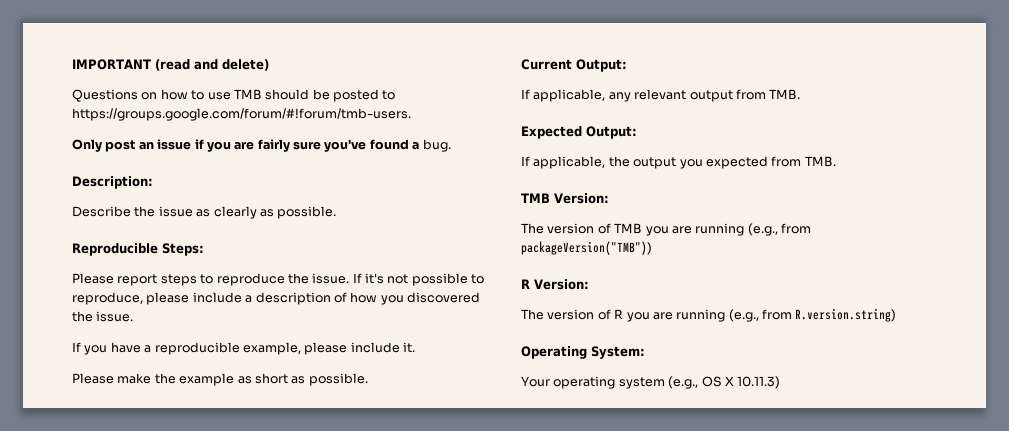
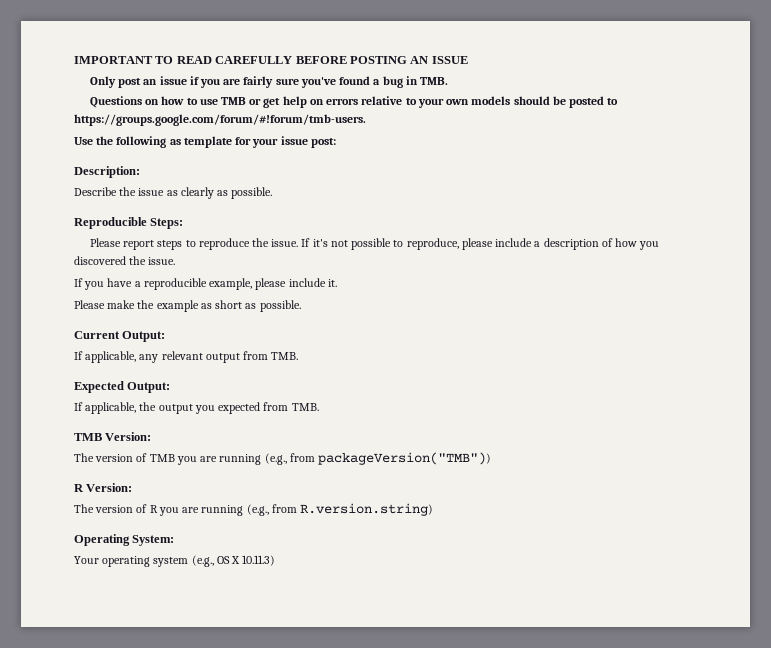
- IMPORTANT (read and delete)
- Questions on how to use TMB should be posted to https://groups.google.com/forum/#!forum/tmb-users.
+ IMPORTANT TO READ CAREFULLY BEFORE POSTING AN ISSUE
- Only post an issue if you are fairly sure you've found a bug.
+ Only post an issue if you are fairly sure you've found a bug in TMB.
+ Questions on how to use TMB or get help on errors relative to your own models should be posted to https://groups.google.com/forum/#!forum/tmb-users.
+ Use the following as template for your issue post:

